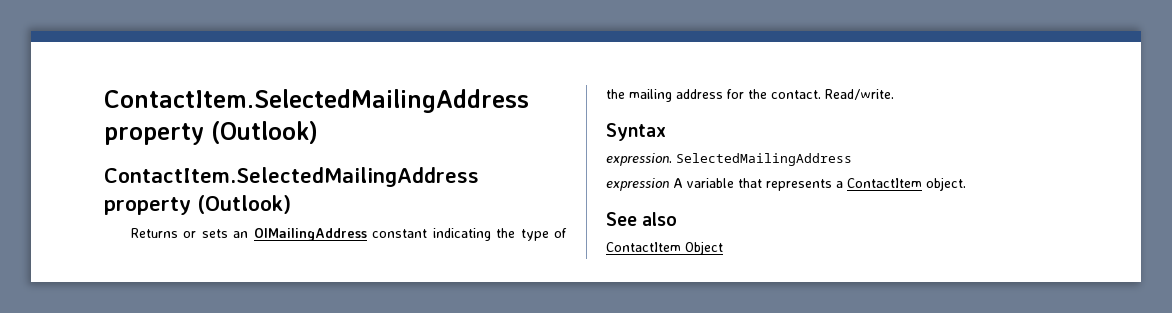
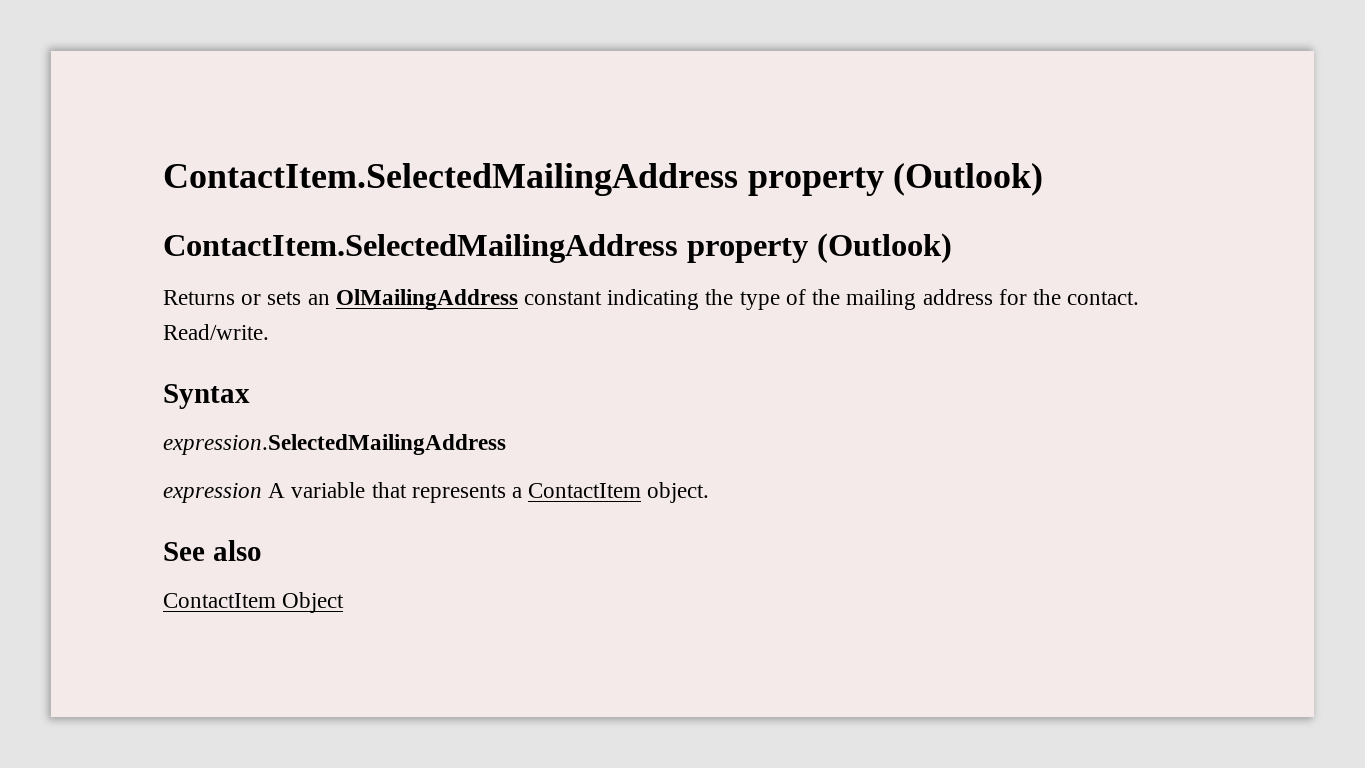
- expression. SelectedMailingAddress
+ expression.SelectedMailingAddress

